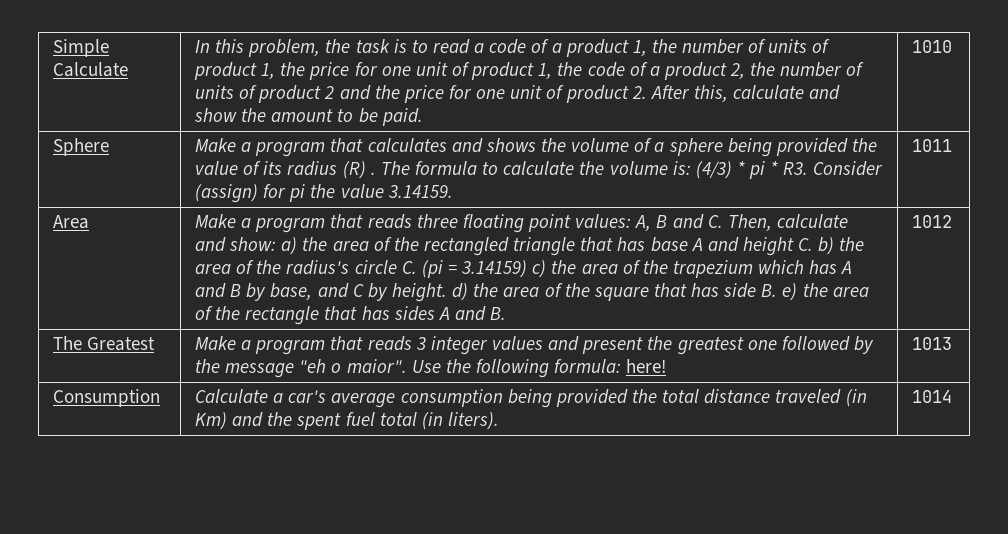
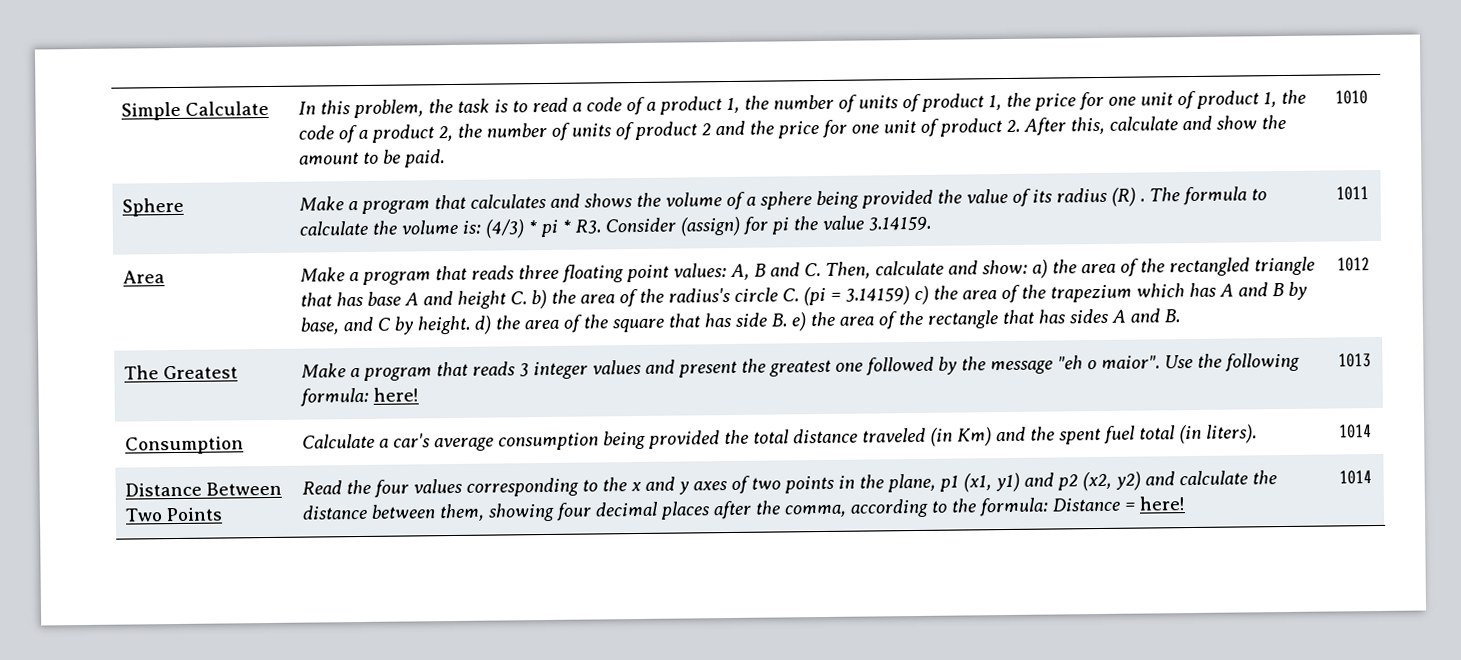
+ Distance Between Two Points | Read the four values corresponding to the x and y axes of two points in the plane, p1 (x1, y1) and p2 (x2, y2) and calculate the distance between them, showing four decimal places after the comma, according to the formula: Distance = here! | 1014

